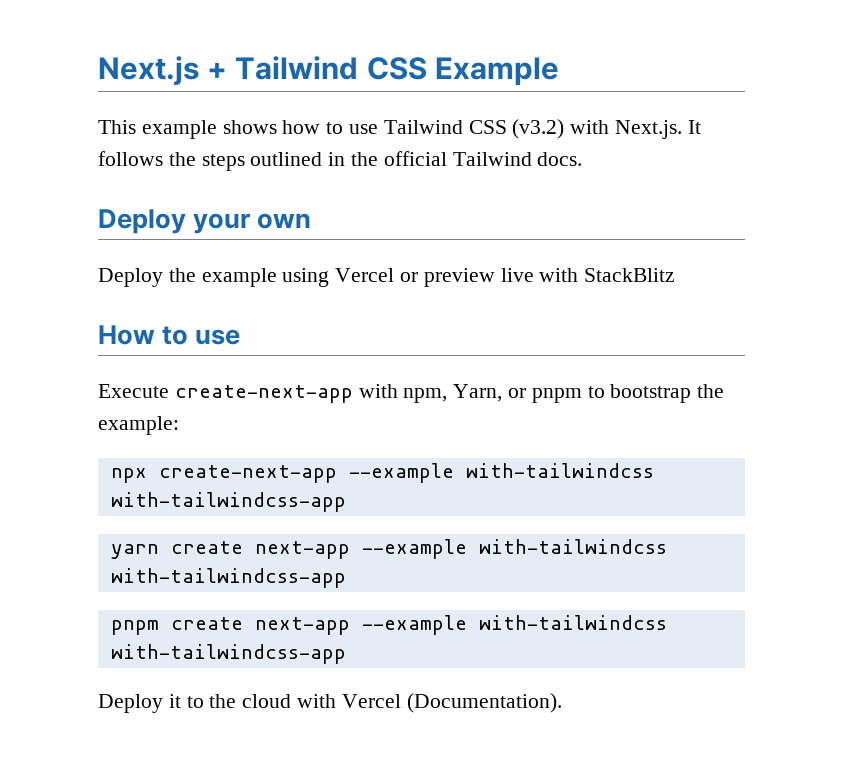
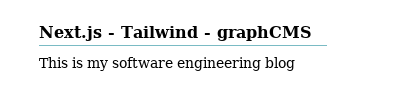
- Next.js + Tailwind CSS Example
- This example shows how to use Tailwind CSS (v3.2) with Next.js. It follows the steps outlined in the official Tailwind docs.
- Deploy your own
- Deploy the example using Vercel or preview live with StackBlitz
- How to use
- Execute create-next-app with npm, Yarn, or pnpm to bootstrap the example:
- npx create-next-app --example with-tailwindcss with-tailwindcss-app
- yarn create next-app --example with-tailwindcss with-tailwindcss-app
- pnpm create next-app --example with-tailwindcss with-tailwindcss-app
- Deploy it to the cloud with Vercel (Documentation).
+ Next.js - Tailwind - graphCMS
+ This is my software engineering blog

